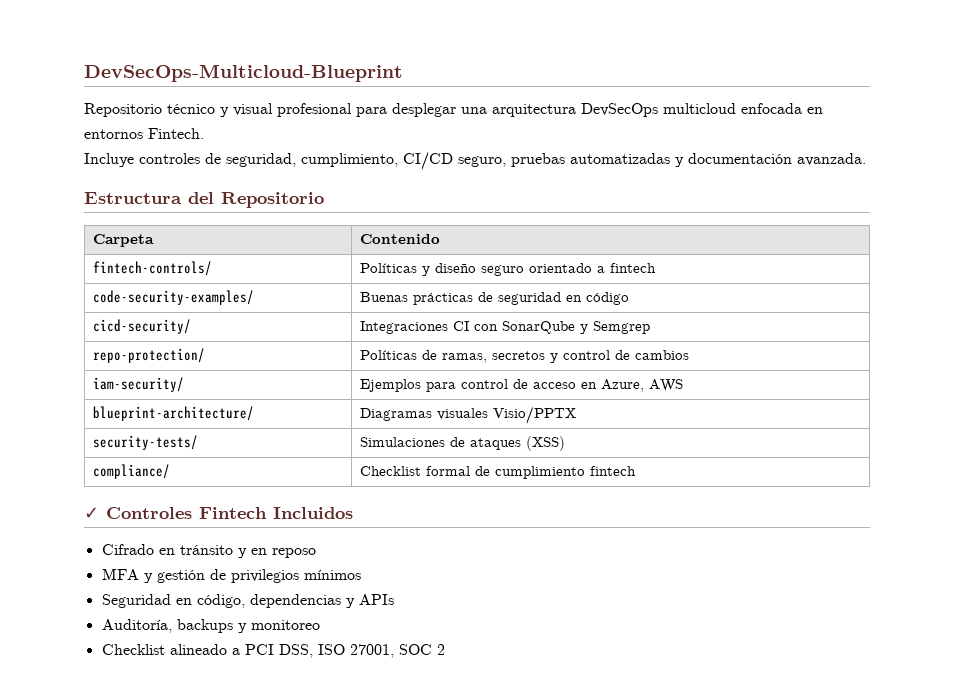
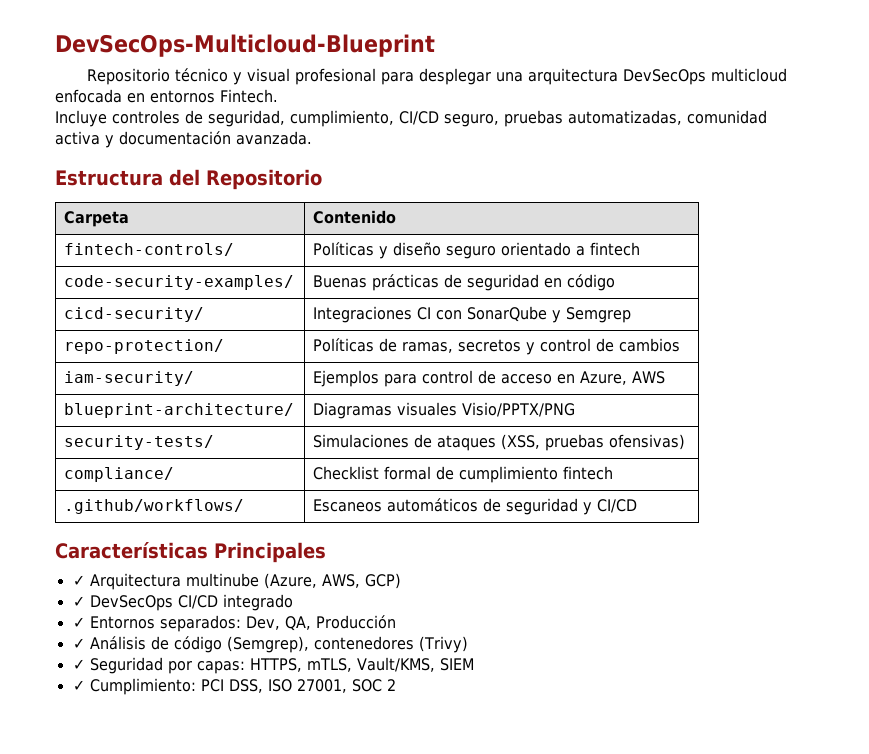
- Incluye controles de seguridad, cumplimiento, CI/CD seguro, pruebas automatizadas y documentación avanzada.
+ Incluye controles de seguridad, cumplimiento, CI/CD seguro, pruebas automatizadas, comunidad activa y documentación avanzada.
- blueprint-architecture/ | Diagramas visuales Visio/PPTX
+ blueprint-architecture/ | Diagramas visuales Visio/PPTX/PNG
- security-tests/ | Simulaciones de ataques (XSS)
+ security-tests/ | Simulaciones de ataques (XSS, pruebas ofensivas)
- ✓ Controles Fintech Incluidos
- Cifrado en tránsito y en reposo
- MFA y gestión de privilegios mínimos
- Seguridad en código, dependencias y APIs
- Auditoría, backups y monitoreo
- Checklist alineado a PCI DSS, ISO 27001, SOC 2
+ .github/workflows/ | Escaneos automáticos de seguridad y CI/CD
+ Características Principales
+ ✓ Arquitectura multinube (Azure, AWS, GCP)
+ ✓ DevSecOps CI/CD integrado
+ ✓ Entornos separados: Dev, QA, Producción
+ ✓ Análisis de código (Semgrep), contenedores (Trivy)
+ ✓ Seguridad por capas: HTTPS, mTLS, Vault/KMS, SIEM
+ ✓ Cumplimiento: PCI DSS, ISO 27001, SOC 2

